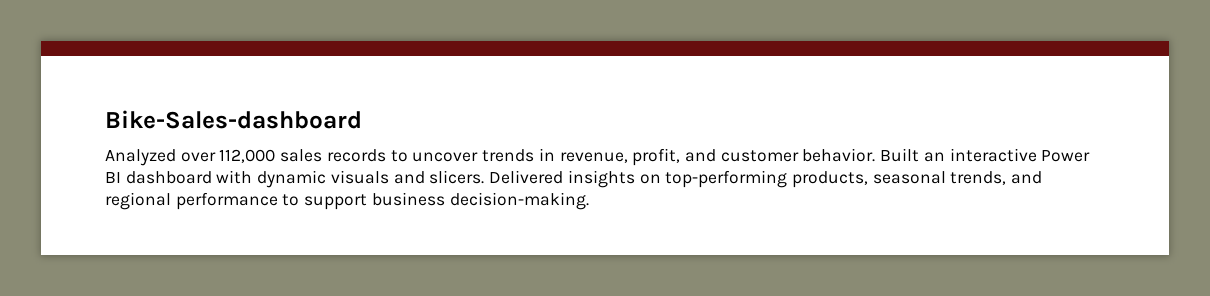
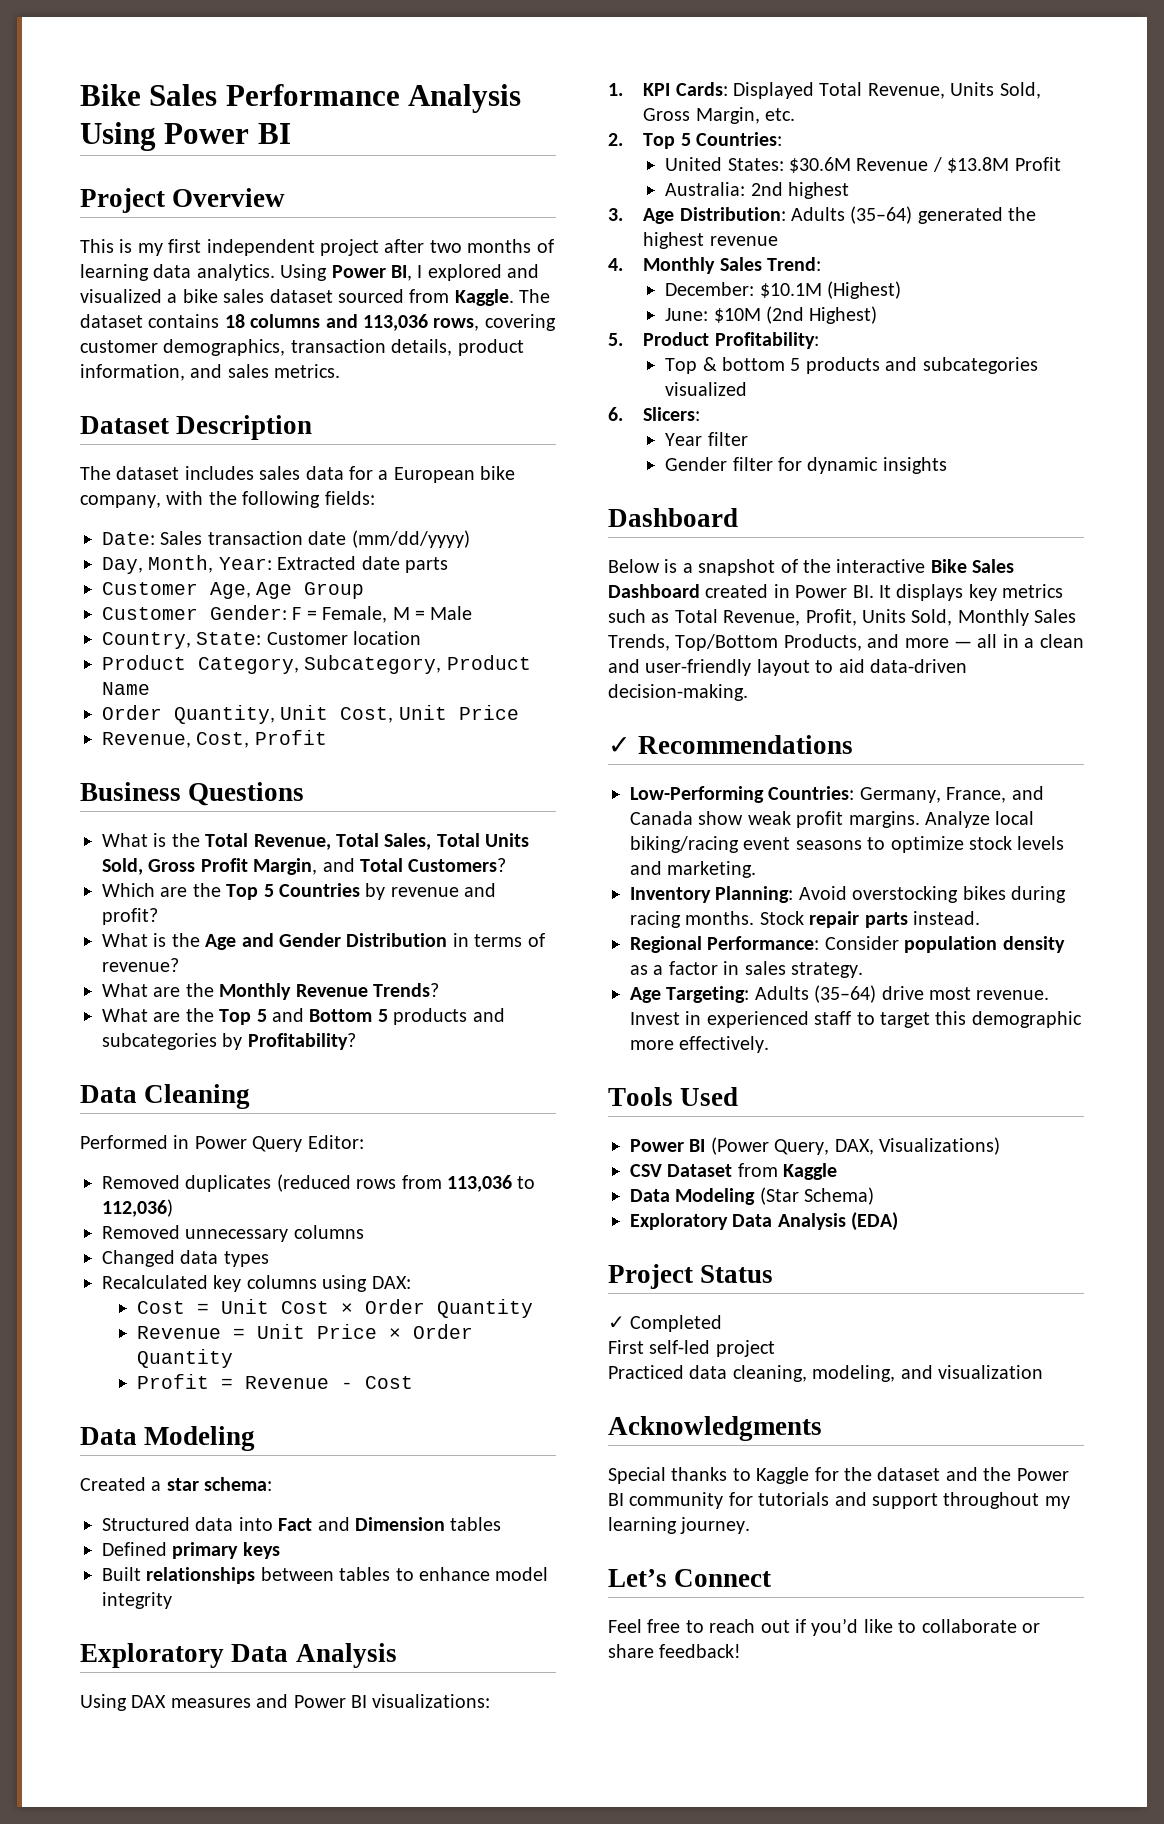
- Bike-Sales-dashboard
- Analyzed over 112,000 sales records to uncover trends in revenue, profit, and customer behavior. Built an interactive Power BI dashboard with dynamic visuals and slicers. Delivered insights on top-performing products, seasonal trends, and regional performance to support business decision-making.
+ Bike Sales Performance Analysis Using Power BI
+ Project Overview
+ This is my first independent project after two months of learning data analytics. Using Power BI, I explored and visualized a bike sales dataset sourced from Kaggle. The dataset contains 18 columns and 113,036 rows, covering customer demographics, transaction details, product information, and sales metrics.
+ Dataset Description
+ The dataset includes sales data for a European bike company, with the following fields:
+ Date: Sales transaction date (mm/dd/yyyy)
+ Day, Month, Year: Extracted date parts
+ Customer Age, Age Group
+ Customer Gender: F = Female, M = Male
+ Country, State: Customer location
+ Product Category, Subcategory, Product Name
+ Order Quantity, Unit Cost, Unit Price
+ Revenue, Cost, Profit
+ Business Questions
+ What is the Total Revenue, Total Sales, Total Units Sold, Gross Profit Margin, and Total Customers?
+ Which are the Top 5 Countries by revenue and profit?
+ What is the Age and Gender Distribution in terms of revenue?
+ What are the Monthly Revenue Trends?
+ What are the Top 5 and Bottom 5 products and subcategories by Profitability?
+ Data Cleaning
+ Performed in Power Query Editor:
+ Removed duplicates (reduced rows from 113,036 to 112,036)
+ Removed unnecessary columns
+ Changed data types
+ Recalculated key columns using DAX:
+ Cost = Unit Cost × Order Quantity
+ Revenue = Unit Price × Order Quantity
+ Profit = Revenue - Cost
+ Data Modeling
+ Created a star schema:
+ Structured data into Fact and Dimension tables
+ Defined primary keys
+ Built relationships between tables to enhance model integrity
+ Exploratory Data Analysis
+ Using DAX measures and Power BI visualizations:
+ 1. KPI Cards: Displayed Total Revenue, Units Sold, Gross Margin, etc.
+ 2. Top 5 Countries:
+ United States: $30.6M Revenue / $13.8M Profit
+ Australia: 2nd highest
+ 3. Age Distribution: Adults (35–64) generated the highest revenue
+ 4. Monthly Sales Trend:
+ December: $10.1M (Highest)
+ June: $10M (2nd Highest)
+ 5. Product Profitability:
+ Top & bottom 5 products and subcategories visualized
+ 6. Slicers:
+ Year filter
+ Gender filter for dynamic insights
+ Dashboard
+ Below is a snapshot of the interactive Bike Sales Dashboard created in Power BI. It displays key metrics such as Total Revenue, Profit, Units Sold, Monthly Sales Trends, Top/Bottom Products, and more — all in a clean and user-friendly layout to aid data-driven decision-making.
+ ✓ Recommendations
+ Low-Performing Countries: Germany, France, and Canada show weak profit margins. Analyze local biking/racing event seasons to optimize stock levels and marketing.
+ Inventory Planning: Avoid overstocking bikes during racing months. Stock repair parts instead.
+ Regional Performance: Consider population density as a factor in sales strategy.
+ Age Targeting: Adults (35–64) drive most revenue. Invest in experienced staff to target this demographic more effectively.
+ Tools Used
+ Power BI (Power Query, DAX, Visualizations)
+ CSV Dataset from Kaggle
+ Data Modeling (Star Schema)
+ Exploratory Data Analysis (EDA)
+ Project Status
+ ✓ Completed
+ First self-led project
+ Practiced data cleaning, modeling, and visualization
+ Acknowledgments
+ Special thanks to Kaggle for the dataset and the Power BI community for tutorials and support throughout my learning journey.
+ Let’s Connect
+ Feel free to reach out if you’d like to collaborate or share feedback!

